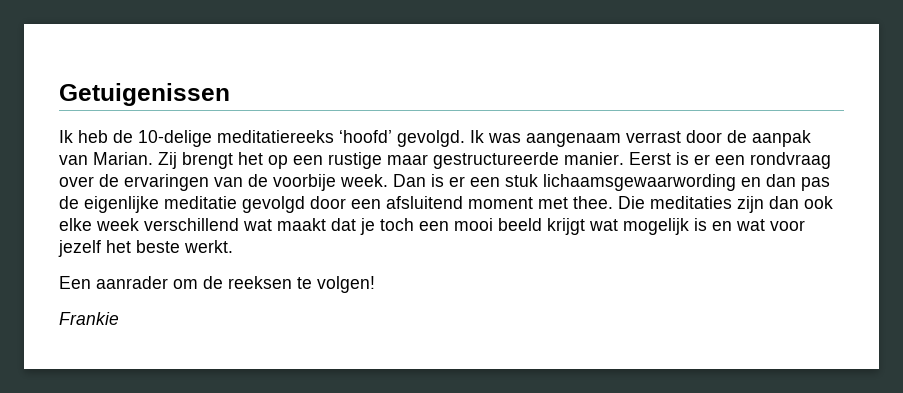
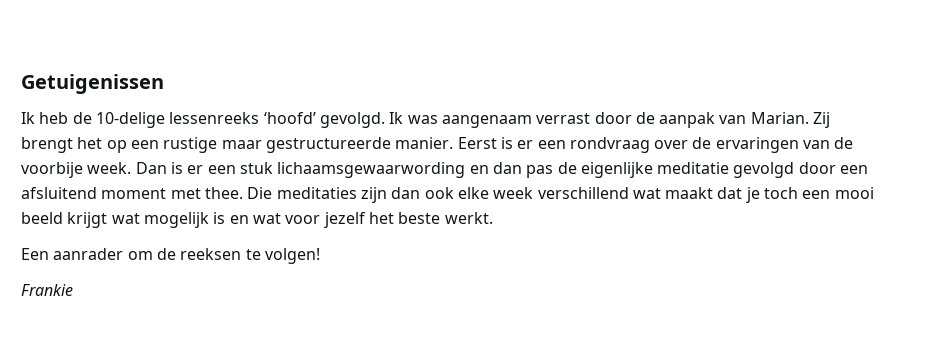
- Ik heb de 10-delige meditatiereeks ‘hoofd’ gevolgd.
+ Ik heb de 10-delige lessenreeks ‘hoofd’ gevolgd.

